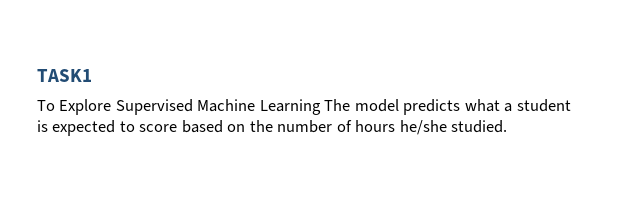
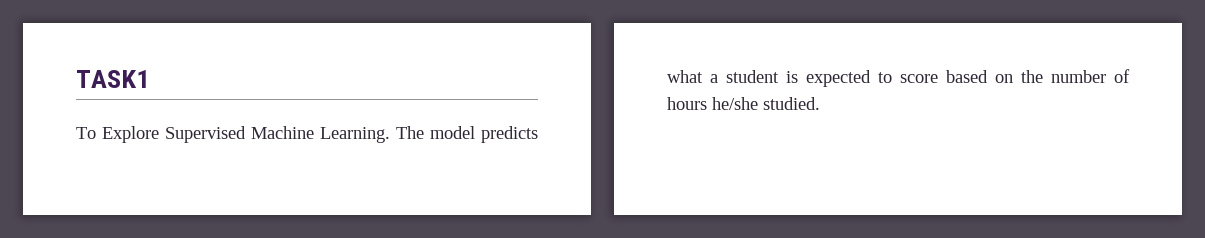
- To Explore Supervised Machine Learning The model predicts what a student is expected to score based on the number of hours he/she studied.
+ To Explore Supervised Machine Learning. The model predicts what a student is expected to score based on the number of hours he/she studied.

